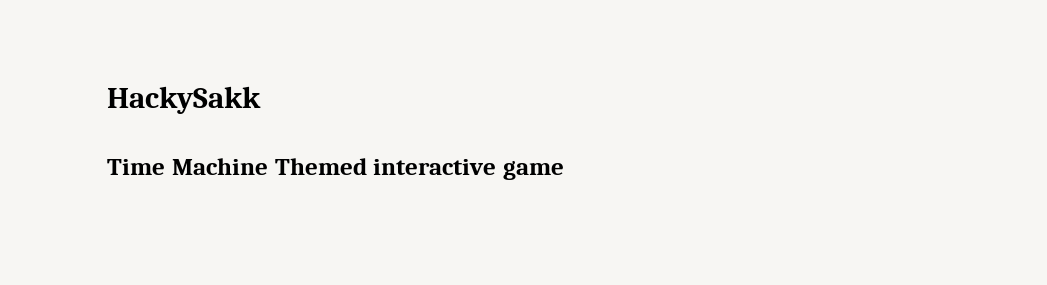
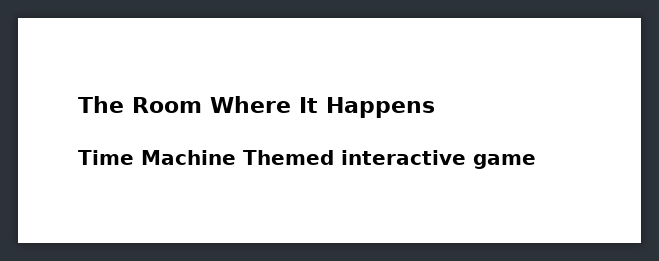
- HackySakk
+ The Room Where It Happens

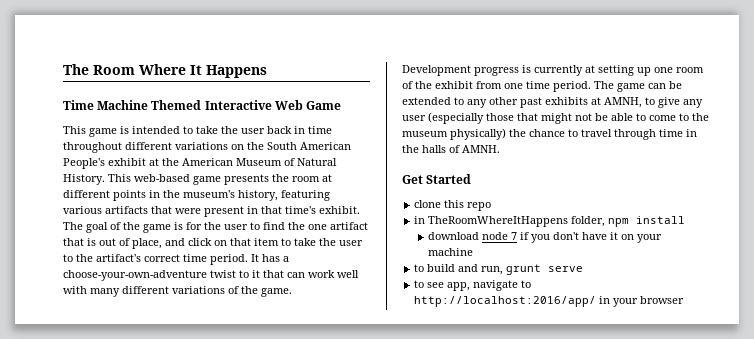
- Time Machine Themed interactive game
+ Time Machine Themed Interactive Web Game
+ This game is intended to take the user back in time throughout different variations on the South American People's exhibit at the American Museum of Natural History. This web-based game presents the room at different points in the museum's history, featuring various artifacts that were present in that time's exhibit. The goal of the game is for the user to find the one artifact that is out of place, and click on that item to take the user to the artifact's correct time period. It has a choose-your-own-adventure twist to it that can work well with many different variations of the game.
+ Development progress is currently at setting up one room of the exhibit from one time period. The game can be extended to any other past exhibits at AMNH, to give any user (especially those that might not be able to come to the museum physically) the chance to travel through time in the halls of AMNH.
+ Get Started
+ clone this repo
+ in TheRoomWhereItHappens folder, npm install
+ download node 7 if you don't have it on your machine
+ to build and run, grunt serve
+ to see app, navigate to http://localhost:2016/app/ in your browser

